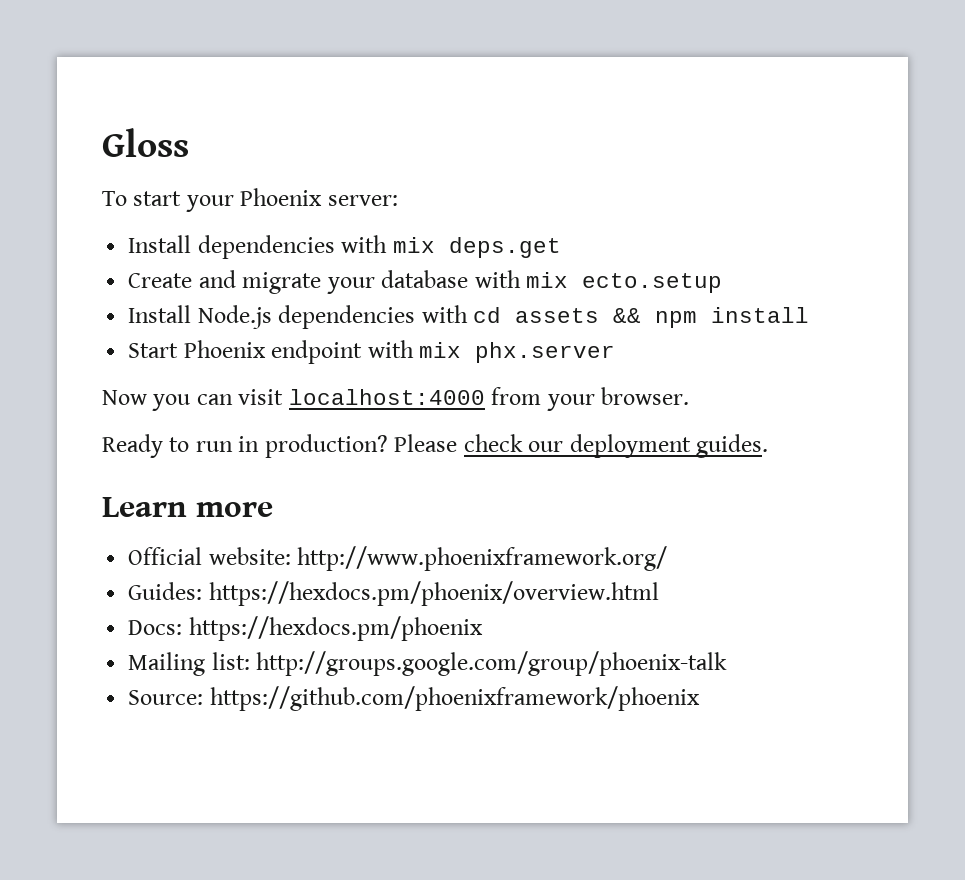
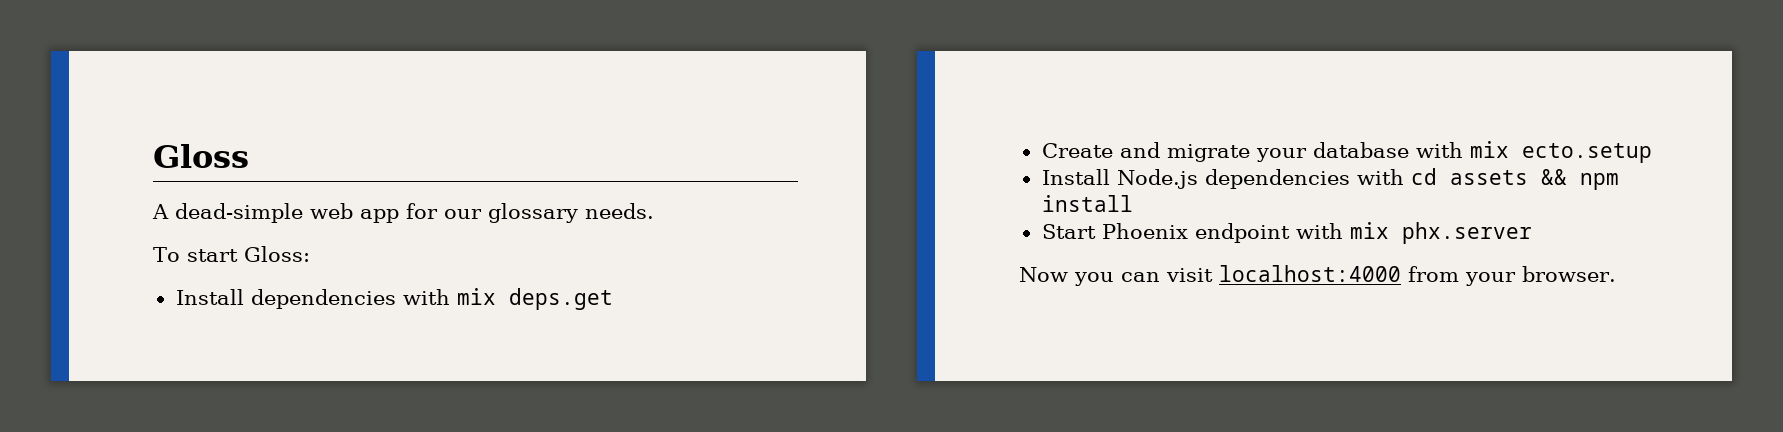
+ A dead-simple web app for our glossary needs.
- To start your Phoenix server:
+ To start Gloss:
- Ready to run in production? Please check our deployment guides.
- Learn more
- Official website: http://www.phoenixframework.org/
- Guides: https://hexdocs.pm/phoenix/overview.html
- Docs: https://hexdocs.pm/phoenix
- Mailing list: http://groups.google.com/group/phoenix-talk
- Source: https://github.com/phoenixframework/phoenix

